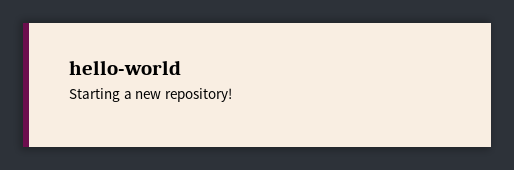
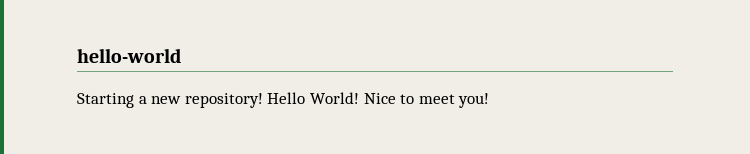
+ Hello World! Nice to meet you!

